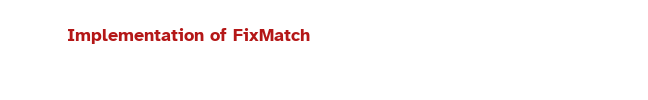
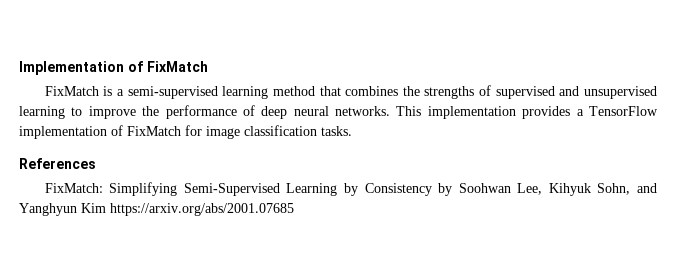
+ FixMatch is a semi-supervised learning method that combines the strengths of supervised and unsupervised learning to improve the performance of deep neural networks. This implementation provides a TensorFlow implementation of FixMatch for image classification tasks.
+ References
+ FixMatch: Simplifying Semi-Supervised Learning by Consistency by Soohwan Lee, Kihyuk Sohn, and Yanghyun Kim https://arxiv.org/abs/2001.07685

